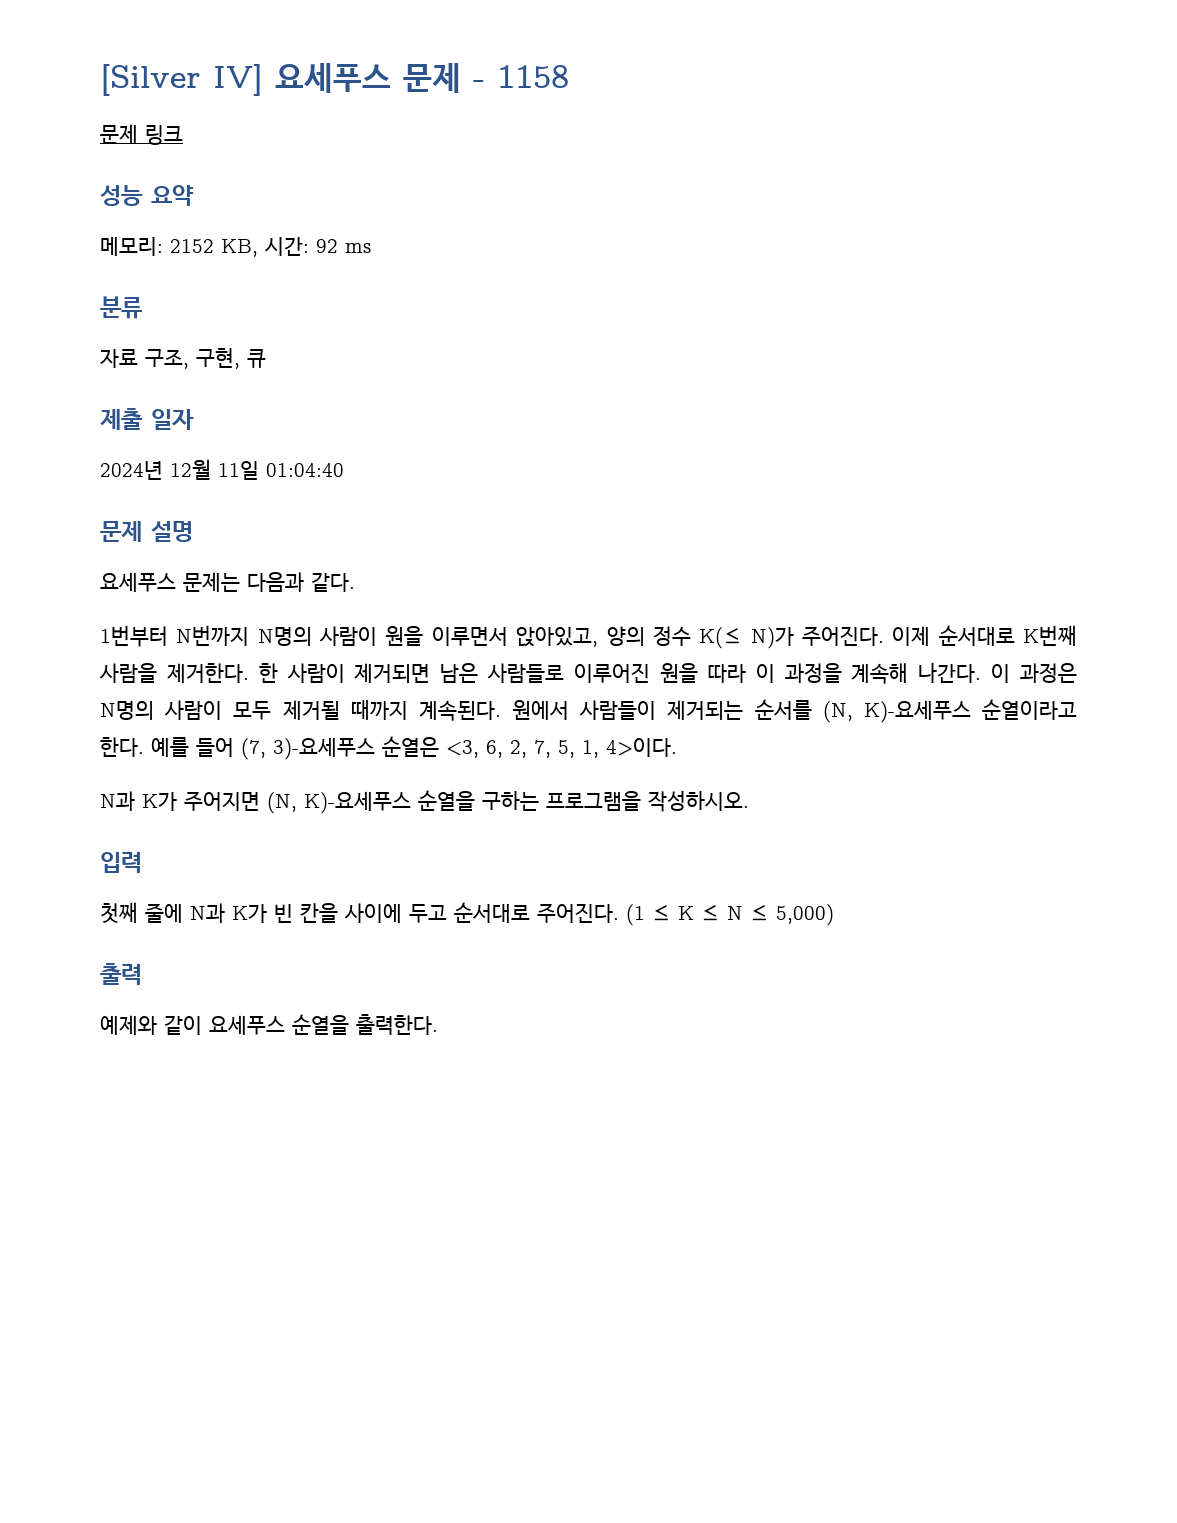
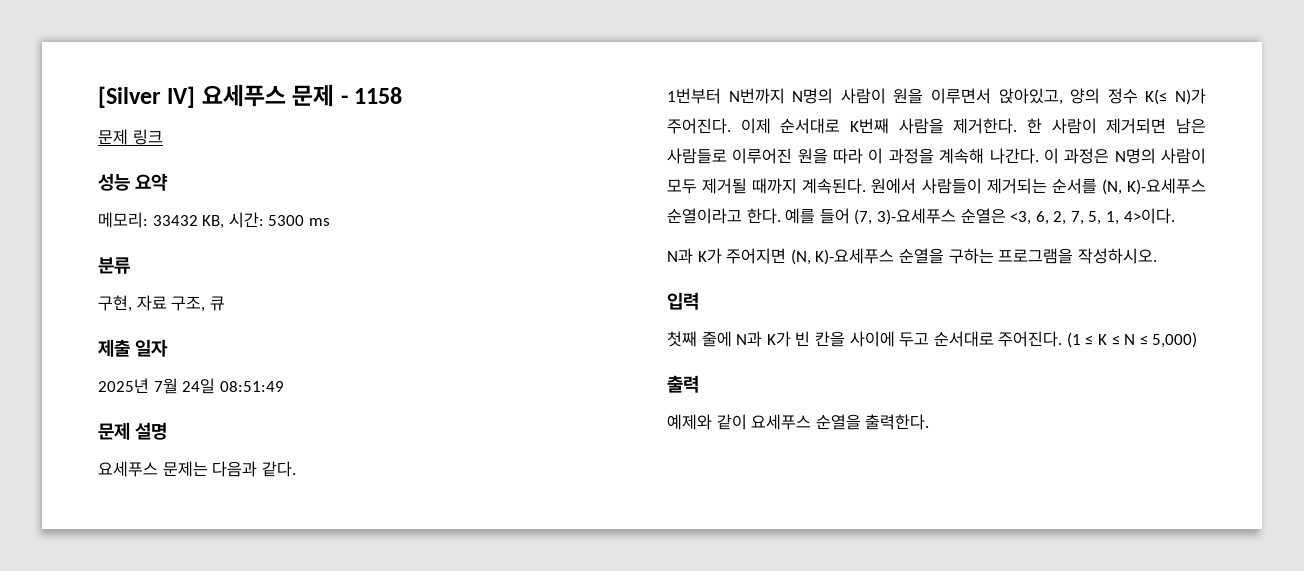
- 메모리: 2152 KB, 시간: 92 ms
+ 메모리: 33432 KB, 시간: 5300 ms
- 자료 구조, 구현, 큐
+ 구현, 자료 구조, 큐
- 2024년 12월 11일 01:04:40
+ 2025년 7월 24일 08:51:49

